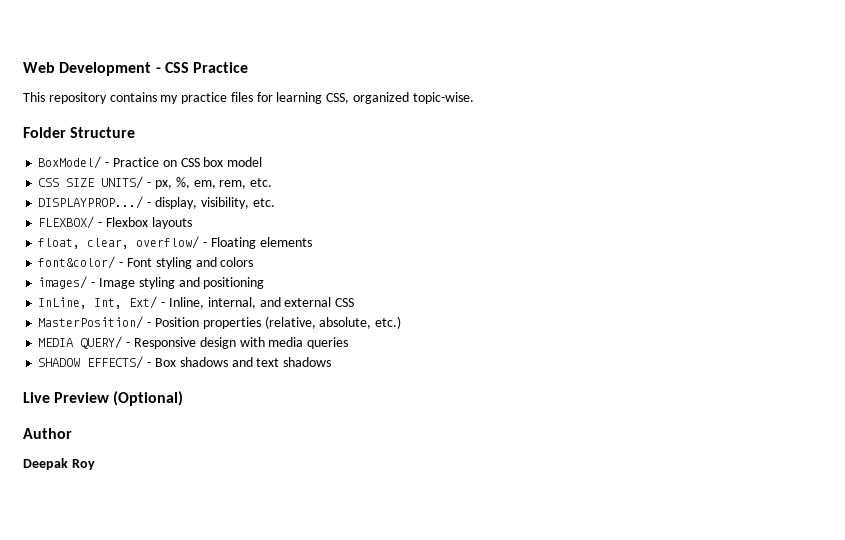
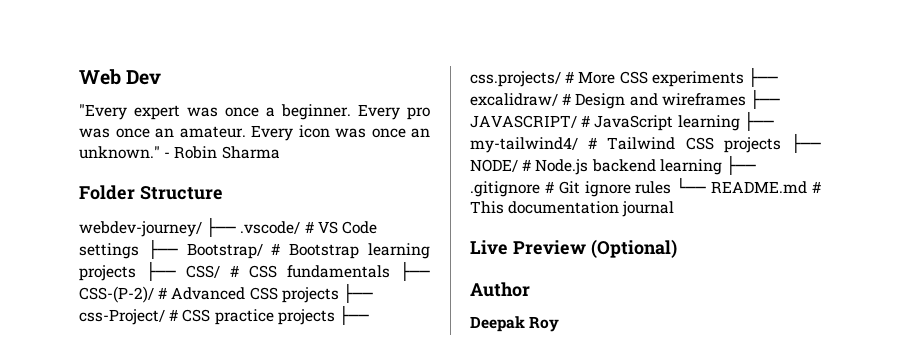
- Web Development - CSS Practice
- This repository contains my practice files for learning CSS, organized topic-wise.
+ Web Dev
+ "Every expert was once a beginner. Every pro was once an amateur. Every icon was once an unknown." - Robin Sharma
  Folder Structure
- BoxModel/ - Practice on CSS box model
- CSS SIZE UNITS/ - px, %, em, rem, etc.
- DISPLAYPROP.../ - display, visibility, etc.
- FLEXBOX/ - Flexbox layouts
- float, clear, overflow/ - Floating elements
- font&color/ - Font styling and colors
- images/ - Image styling and positioning
- InLine, Int, Ext/ - Inline, internal, and external CSS
- MasterPosition/ - Position properties (relative, absolute, etc.)
- MEDIA QUERY/ - Responsive design with media queries
- SHADOW EFFECTS/ - Box shadows and text shadows
+ webdev-journey/ ├── .vscode/ # VS Code settings ├── Bootstrap/ # Bootstrap learning projects ├── CSS/ # CSS fundamentals ├── CSS-(P-2)/ # Advanced CSS projects ├── css-Project/ # CSS practice projects ├── css.projects/ # More CSS experiments ├── excalidraw/ # Design and wireframes ├── JAVASCRIPT/ # JavaScript learning ├── my-tailwind4/ # Tailwind CSS projects ├── NODE/ # Node.js backend learning ├── .gitignore # Git ignore rules └── README.md # This documentation journal

